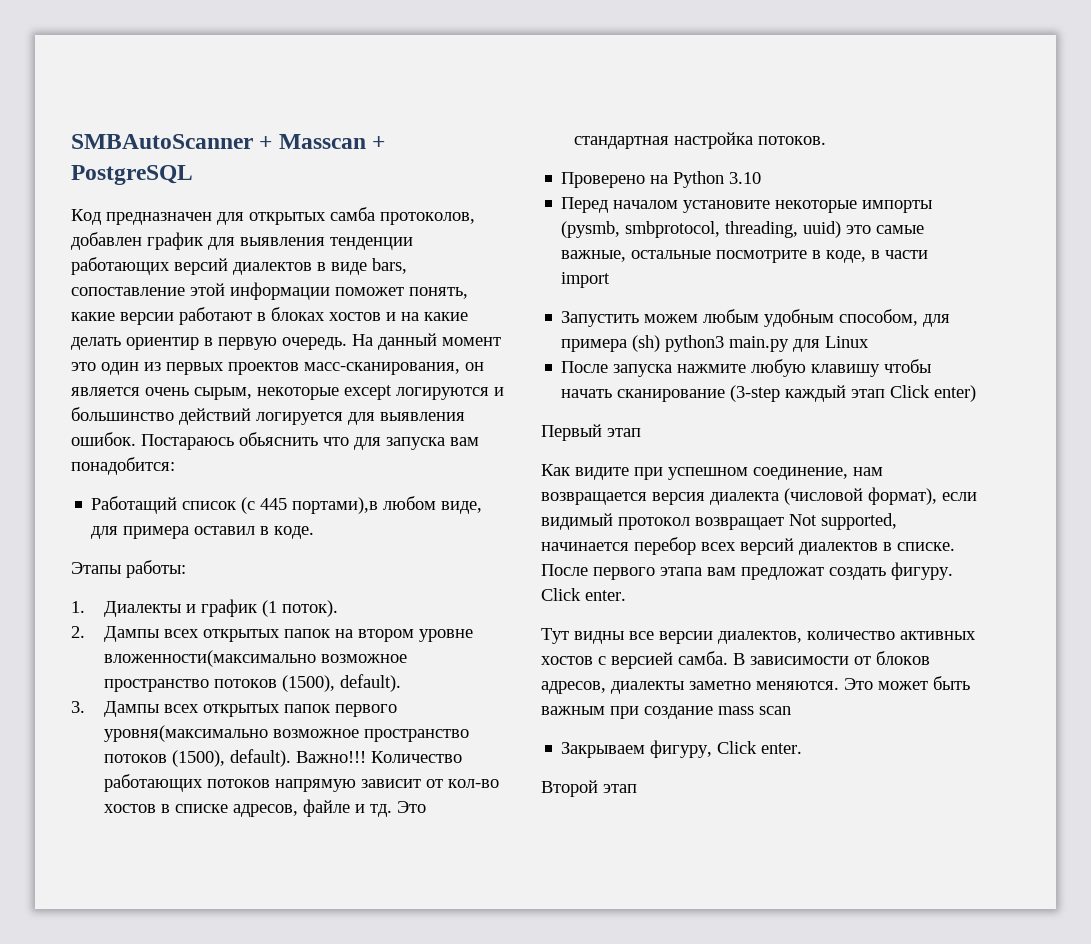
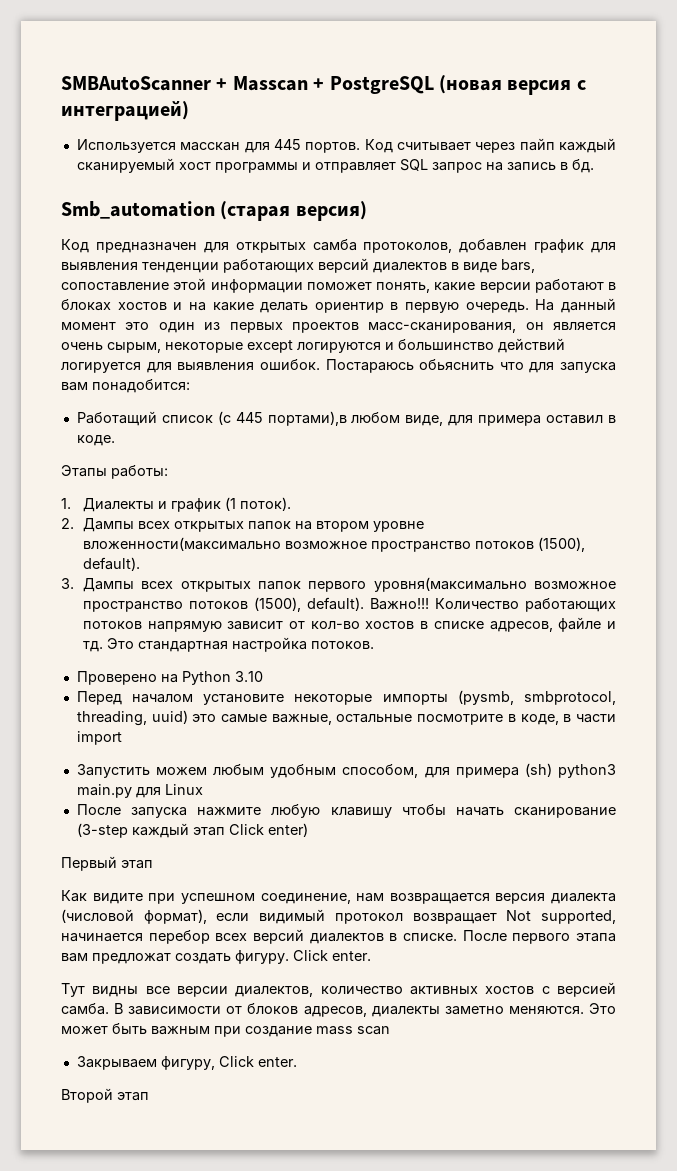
- SMBAutoScanner + Masscan + PostgreSQL
+ SMBAutoScanner + Masscan + PostgreSQL (новая версия с интеграцией)
+ Используется масскан для 445 портов. Код считывает через пайп каждый сканируемый хост программы и отправляет SQL запрос на запись в бд.
+ Smb_automation (старая версия)

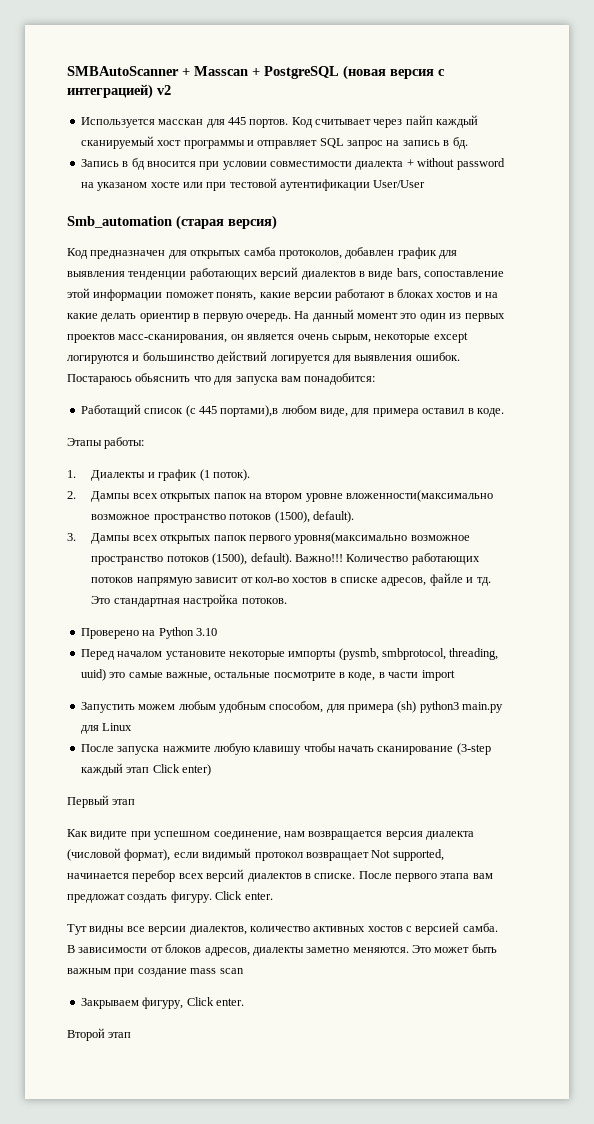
- SMBAutoScanner + Masscan + PostgreSQL (новая версия с интеграцией)
+ SMBAutoScanner + Masscan + PostgreSQL (новая версия с интеграцией) v2
+ Запись в бд вносится при условии совместимости диалекта + without password на указаном хосте или при тестовой аутентификации User/User

